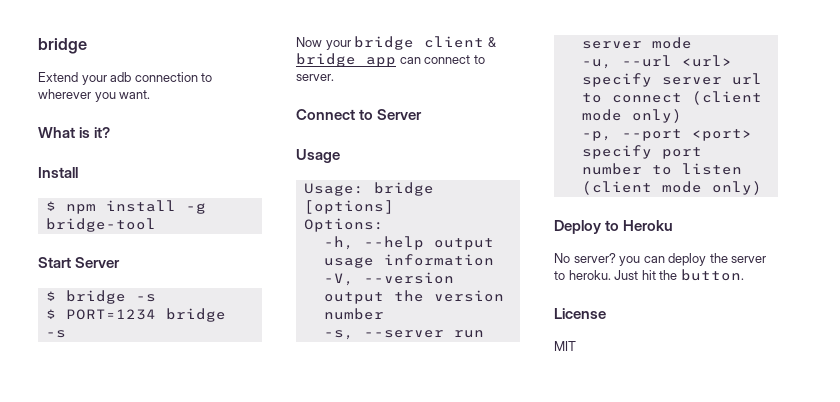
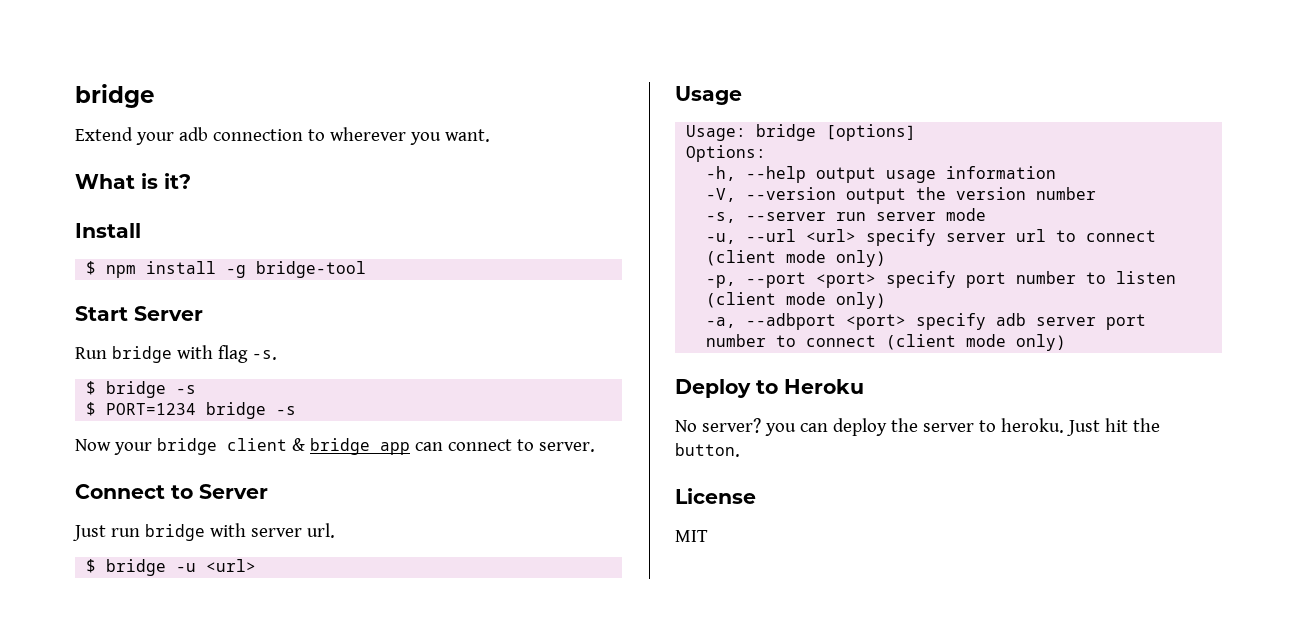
+ Run bridge with flag -s.
+ Just run bridge with server url.
+ $ bridge -u <url>
+ -a, --adbport <port> specify adb server port number to connect (client mode only)

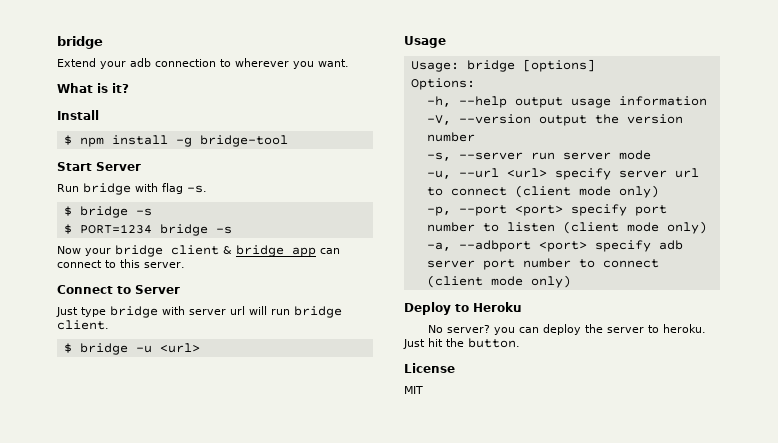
- Now your bridge client & bridge app can connect to server.
+ Now your bridge client & bridge app can connect to this server.
- Just run bridge with server url.
+ Just type bridge with server url will run bridge client.

